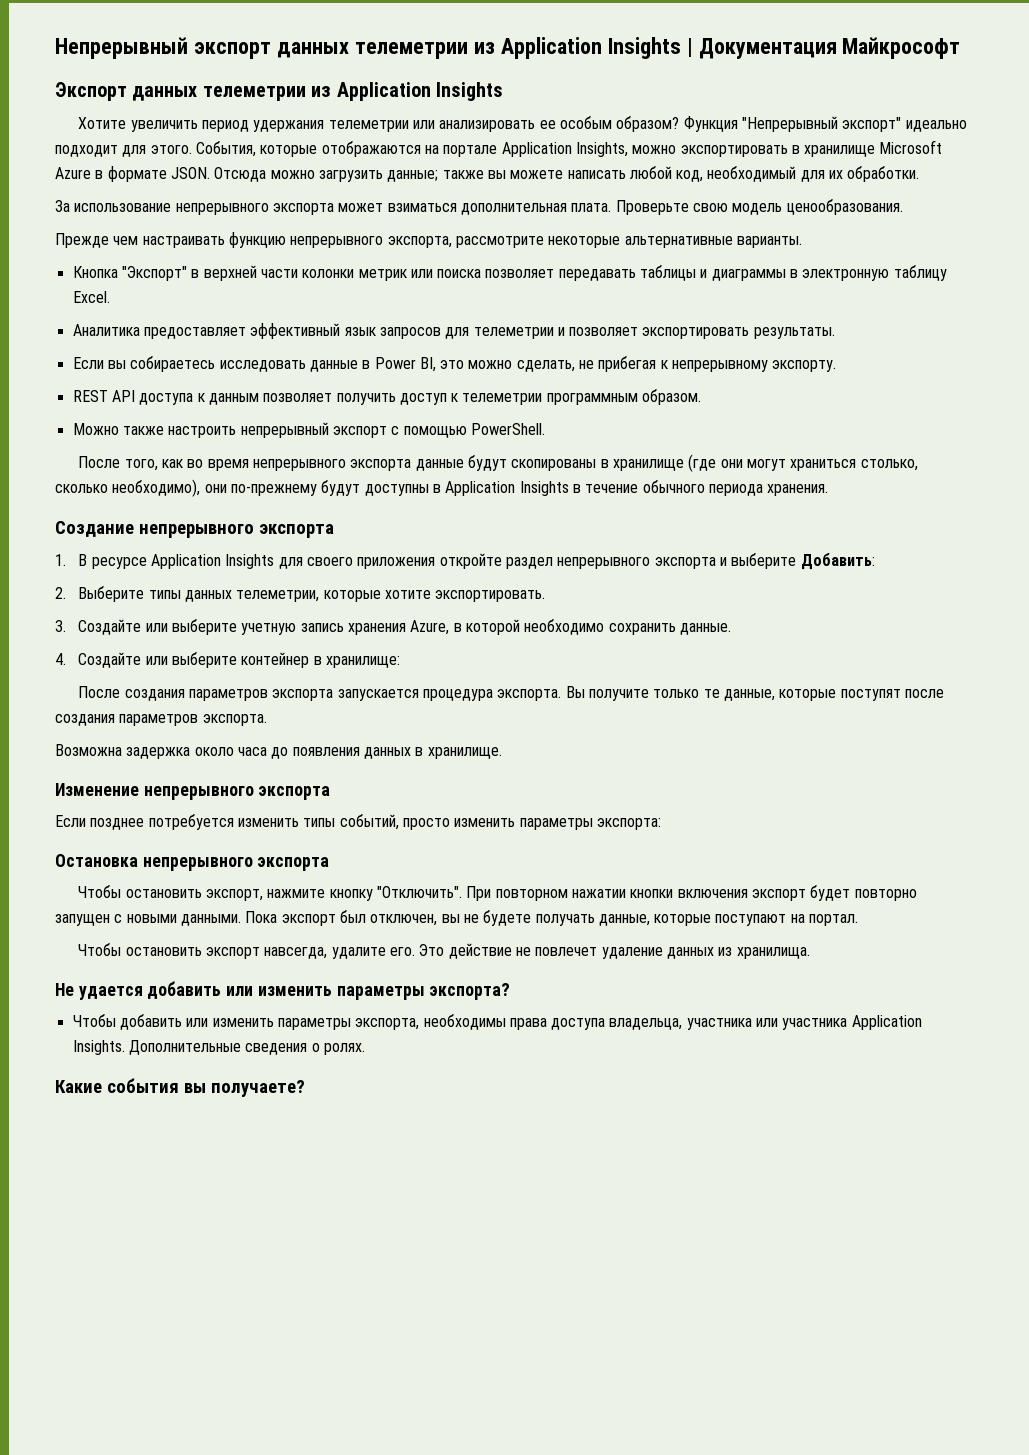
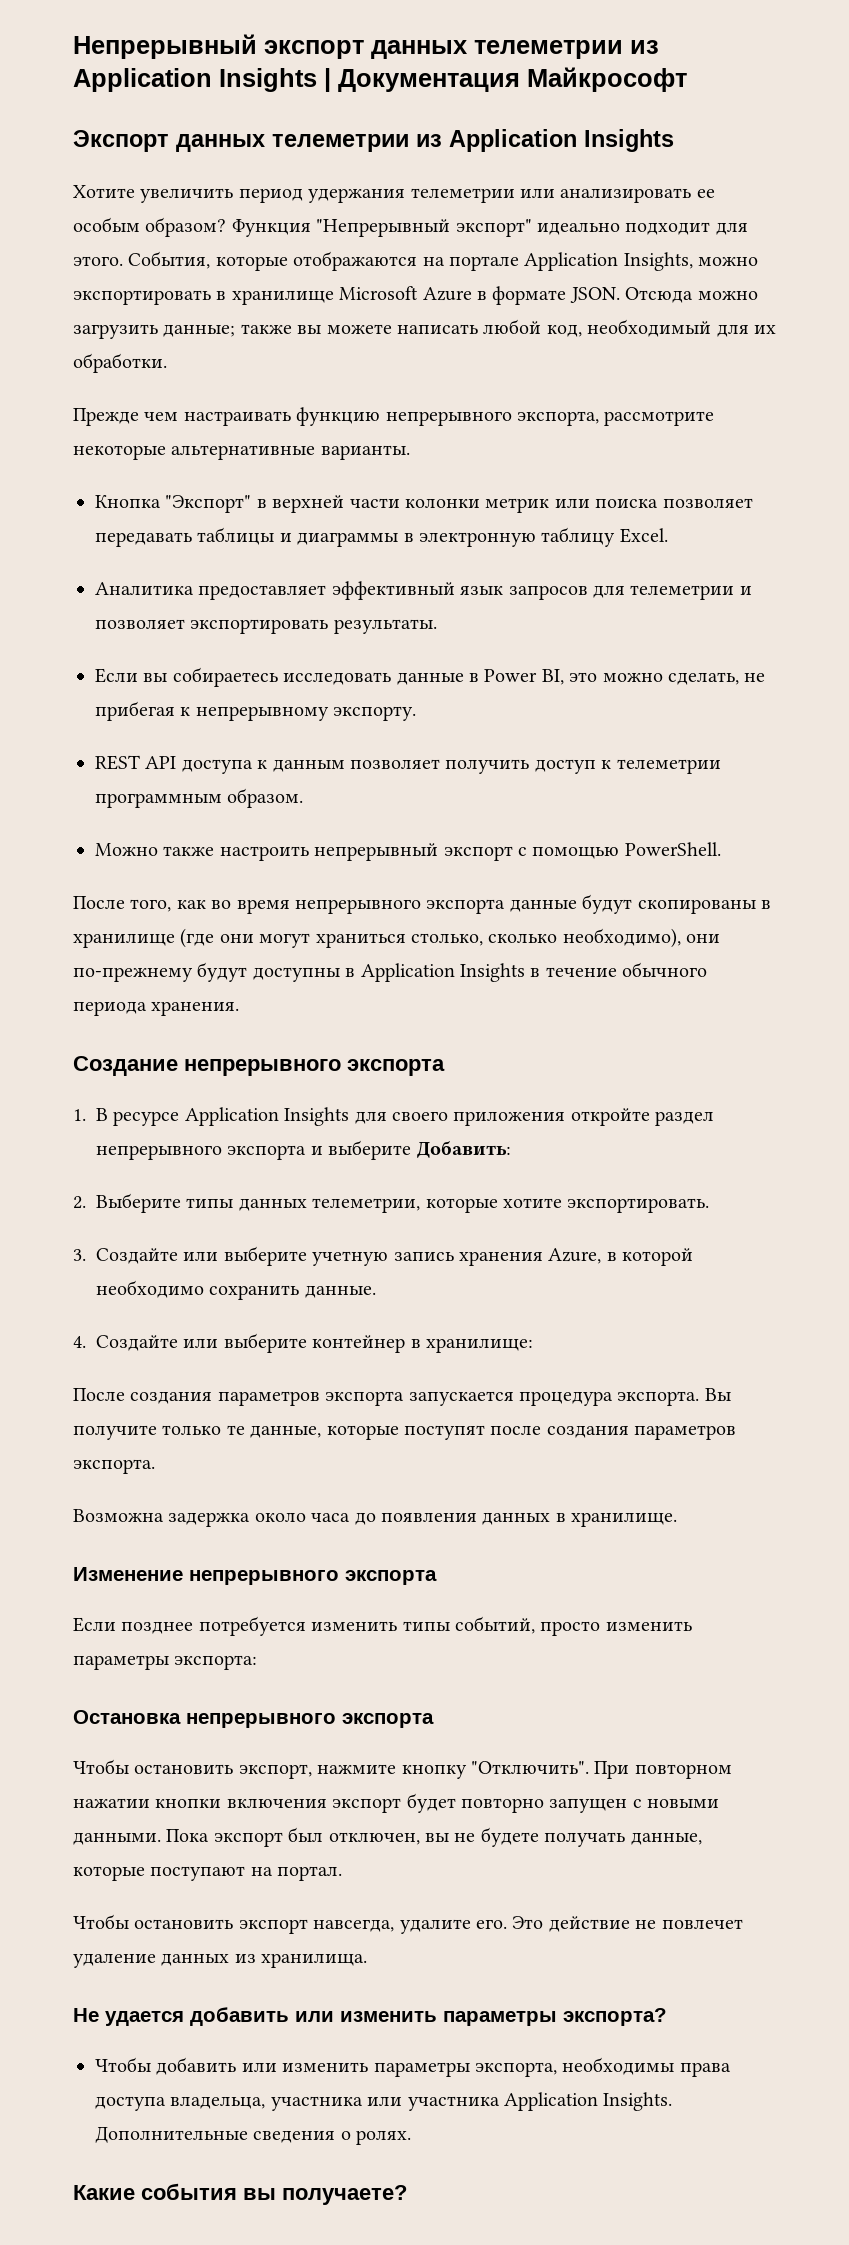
- За использование непрерывного экспорта может взиматься дополнительная плата. Проверьте свою модель ценообразования.

